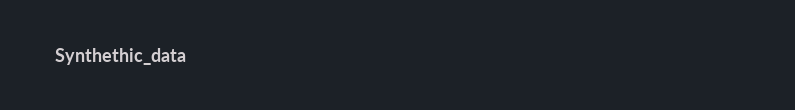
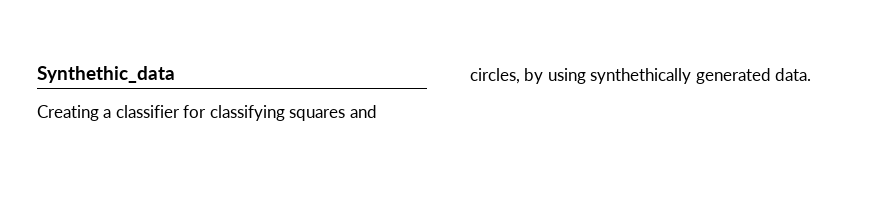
+ Creating a classifier for classifying squares and circles, by using synthethically generated data.

